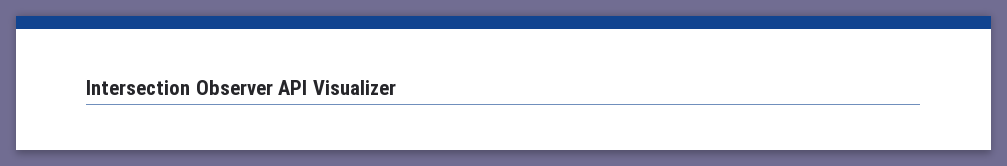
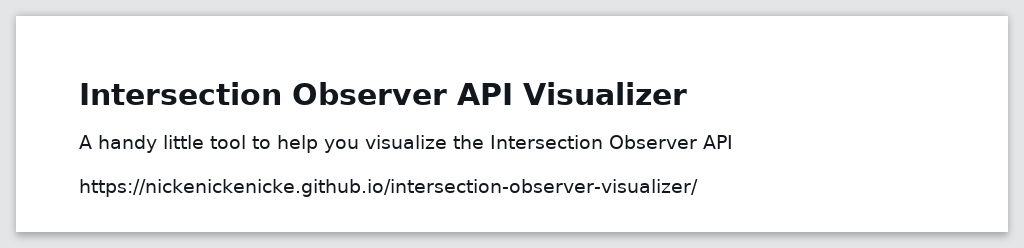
+ A handy little tool to help you visualize the Intersection Observer API
+ https://nickenickenicke.github.io/intersection-observer-visualizer/

